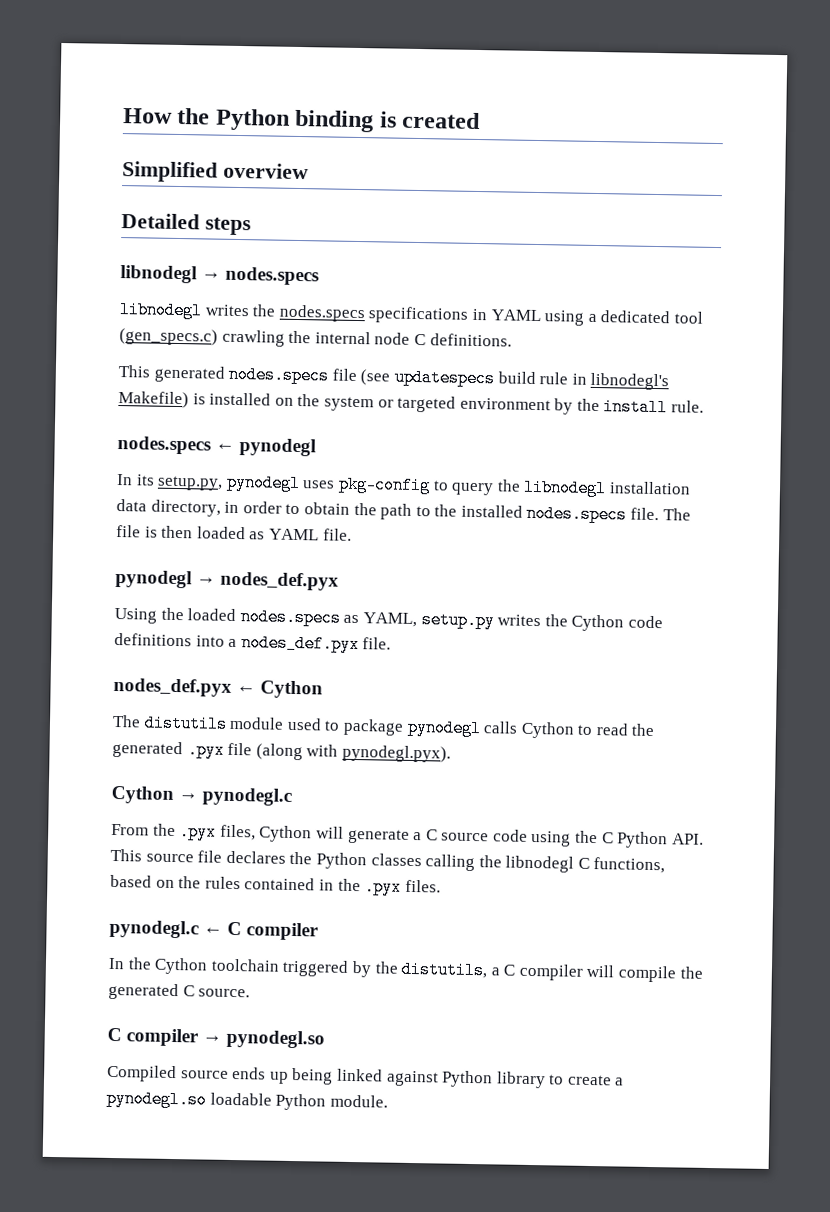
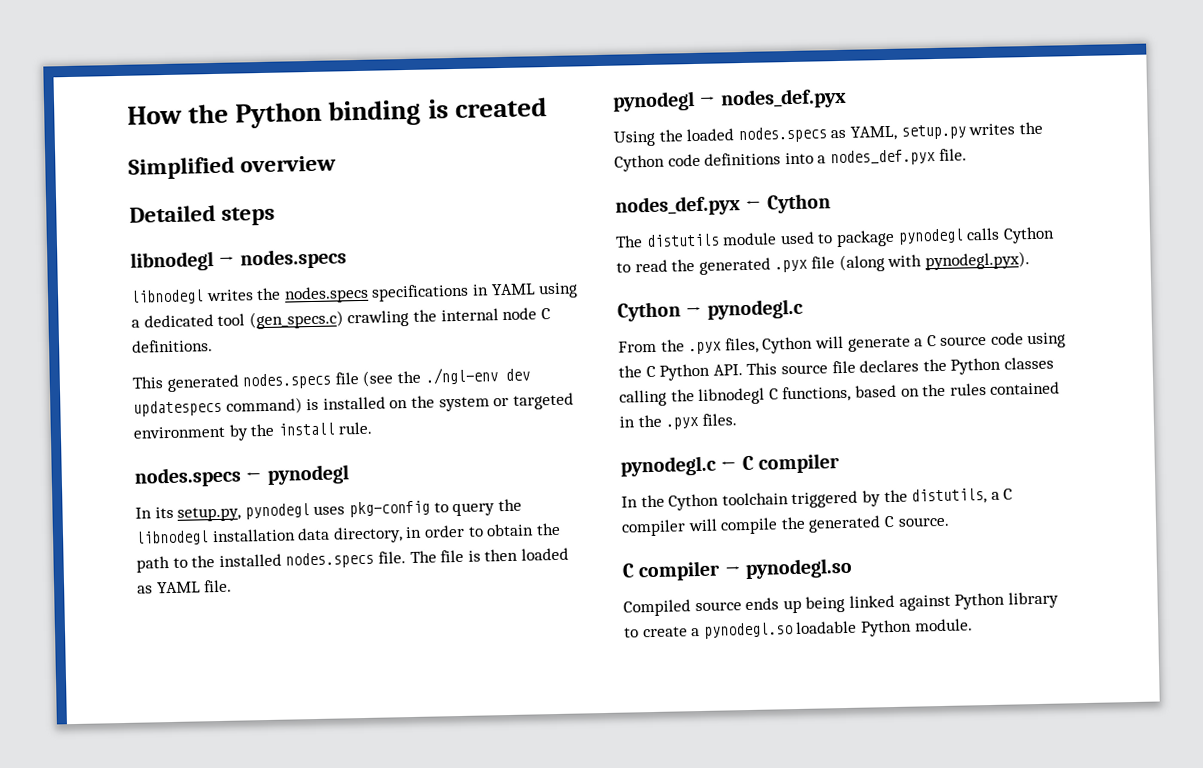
- This generated nodes.specs file (see updatespecs build rule in libnodegl's Makefile) is installed on the system or targeted environment by the install rule.
+ This generated nodes.specs file (see the ./ngl-env dev updatespecs command) is installed on the system or targeted environment by the install rule.

